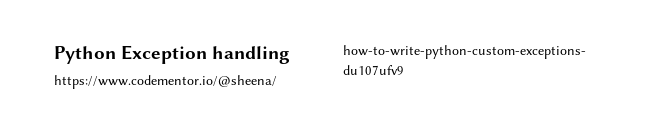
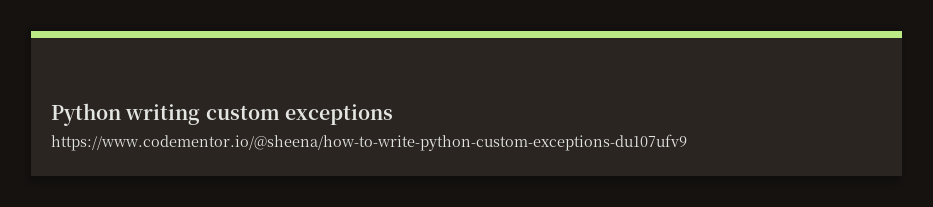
- Python Exception handling
+ Python writing custom exceptions

